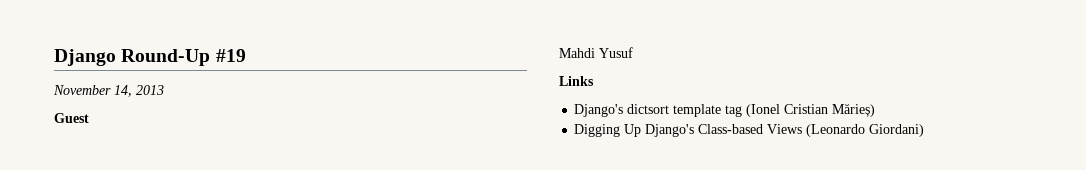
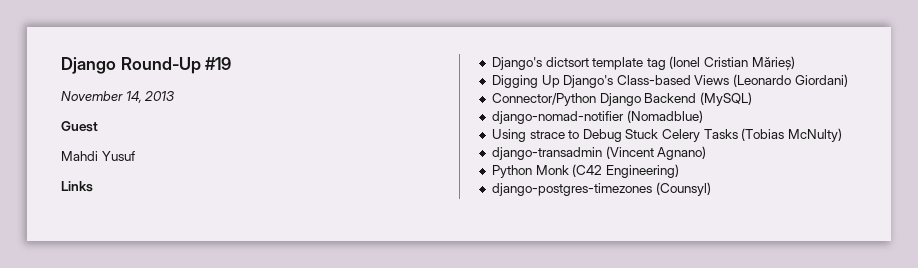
+ Connector/Python Django Backend (MySQL)
+ django-nomad-notifier (Nomadblue)
+ Using strace to Debug Stuck Celery Tasks (Tobias McNulty)
+ django-transadmin (Vincent Agnano)
+ Python Monk (C42 Engineering)
+ django-postgres-timezones (Counsyl)

